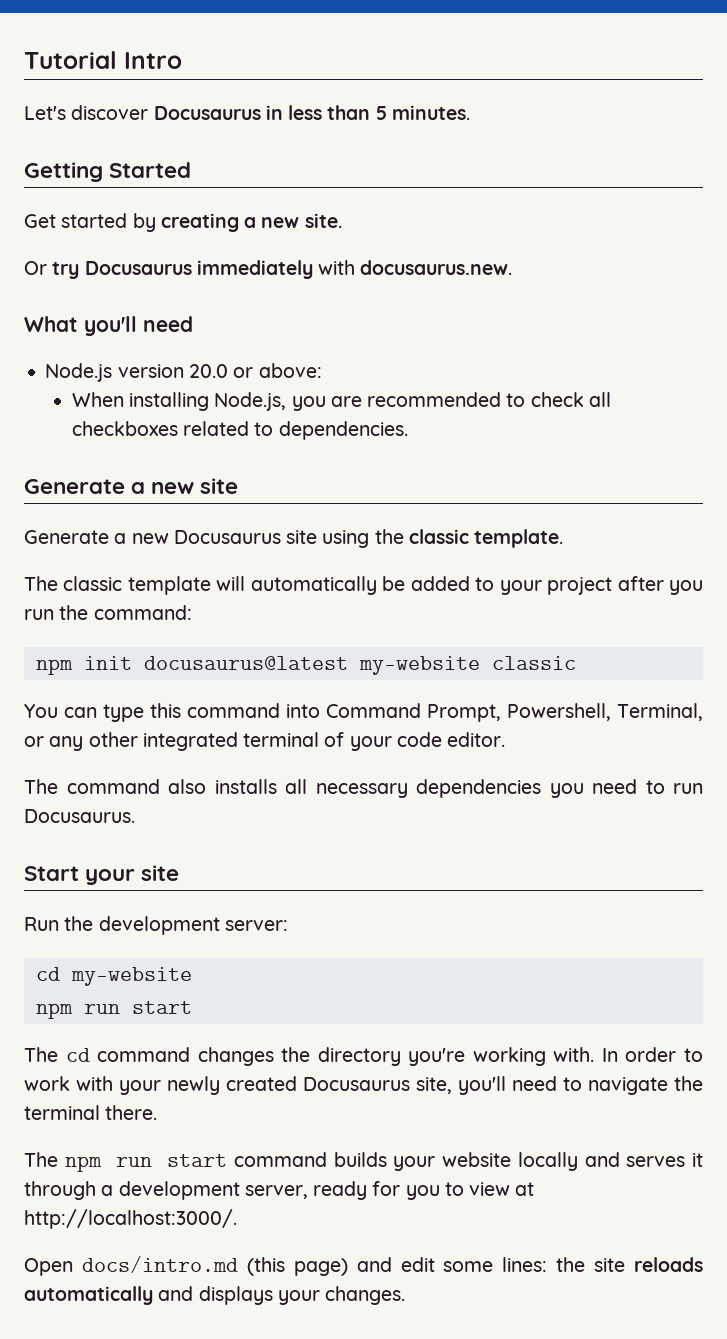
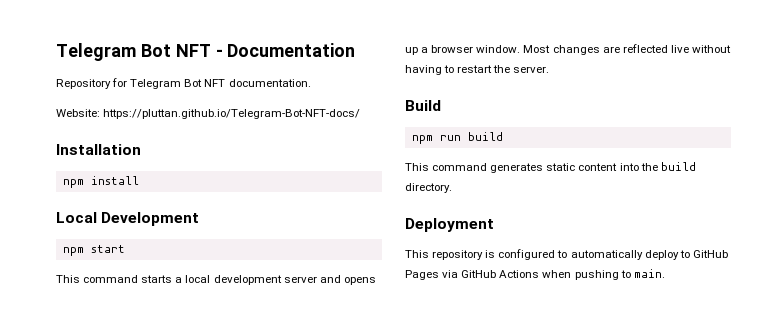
- Tutorial Intro
- Let's discover Docusaurus in less than 5 minutes.
- Getting Started
- Get started by creating a new site.
- Or try Docusaurus immediately with docusaurus.new.
- What you'll need
- Node.js version 20.0 or above:
- When installing Node.js, you are recommended to check all checkboxes related to dependencies.
- Generate a new site
- Generate a new Docusaurus site using the classic template.
- The classic template will automatically be added to your project after you run the command:
- npm init docusaurus@latest my-website classic
- You can type this command into Command Prompt, Powershell, Terminal, or any other integrated terminal of your code editor.
- The command also installs all necessary dependencies you need to run Docusaurus.
- Start your site
- Run the development server:
- cd my-website
- npm run start
- The cd command changes the directory you're working with. In order to work with your newly created Docusaurus site, you'll need to navigate the terminal there.
- The npm run start command builds your website locally and serves it through a development server, ready for you to view at http://localhost:3000/.
- Open docs/intro.md (this page) and edit some lines: the site reloads automatically and displays your changes.
+ Telegram Bot NFT - Documentation
+ Repository for Telegram Bot NFT documentation.
+ Website: https://pluttan.github.io/Telegram-Bot-NFT-docs/
+ Installation
+ npm install
+ Local Development
+ npm start
+ This command starts a local development server and opens up a browser window. Most changes are reflected live without having to restart the server.
+ Build
+ npm run build
+ This command generates static content into the build directory.
+ Deployment
+ This repository is configured to automatically deploy to GitHub Pages via GitHub Actions when pushing to main.

